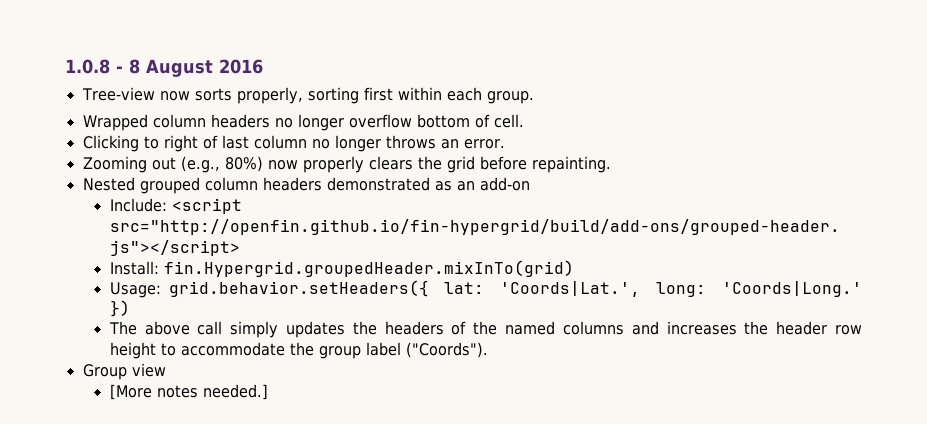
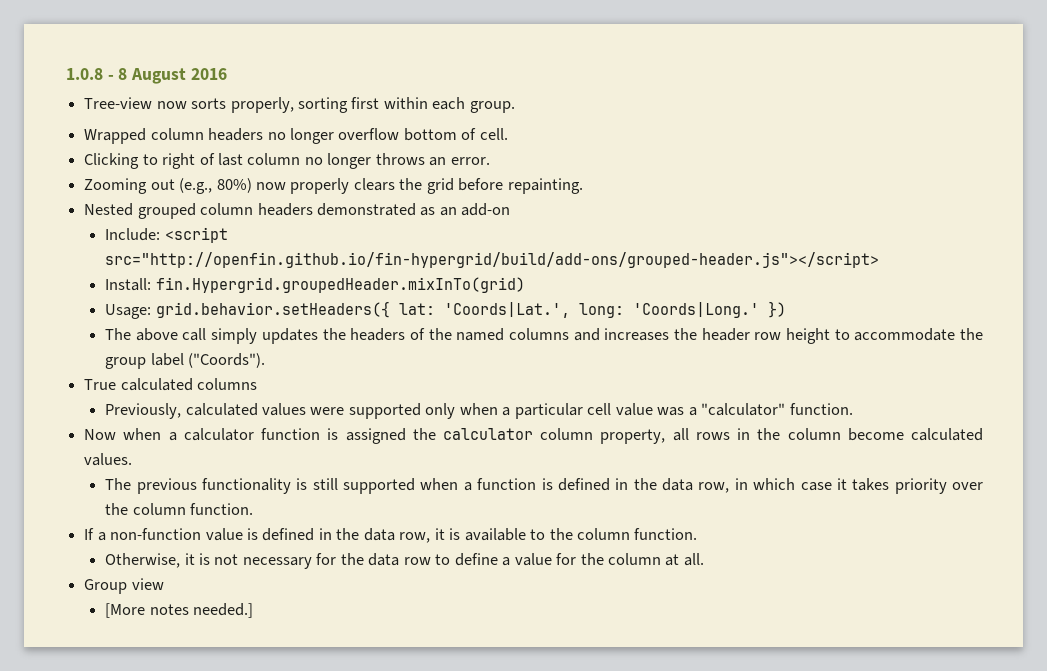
+ True calculated columns
+ Previously, calculated values were supported only when a particular cell value was a "calculator" function.
+ Now when a calculator function is assigned the calculator column property, all rows in the column become calculated values.
+ The previous functionality is still supported when a function is defined in the data row, in which case it takes priority over the column function.
+ If a non-function value is defined in the data row, it is available to the column function.
+ Otherwise, it is not necessary for the data row to define a value for the column at all.

